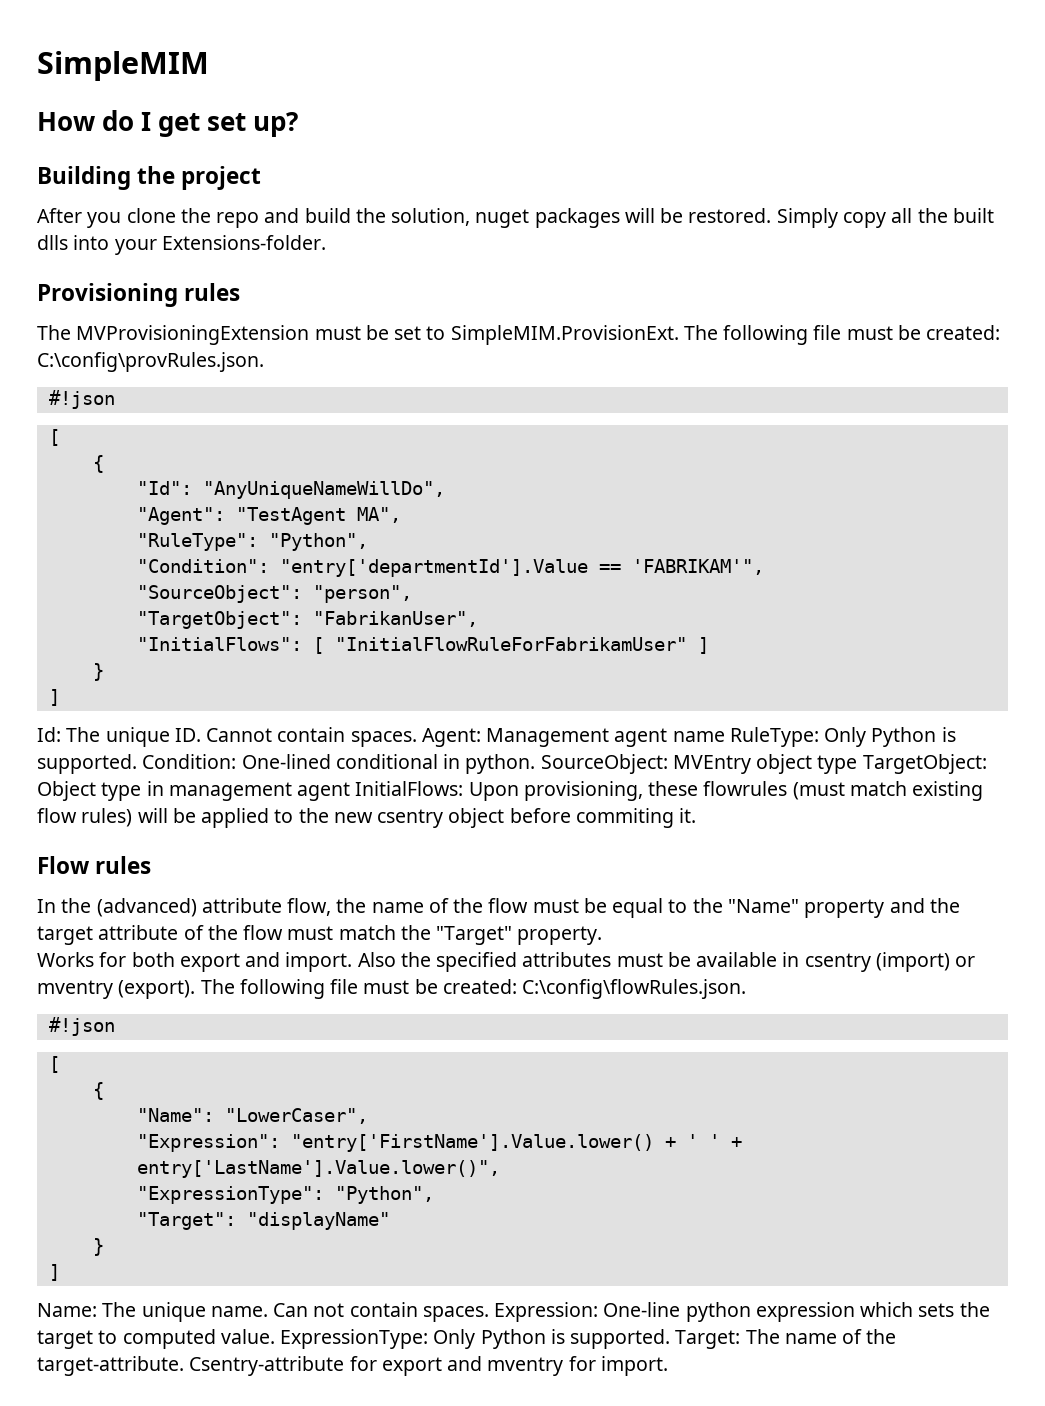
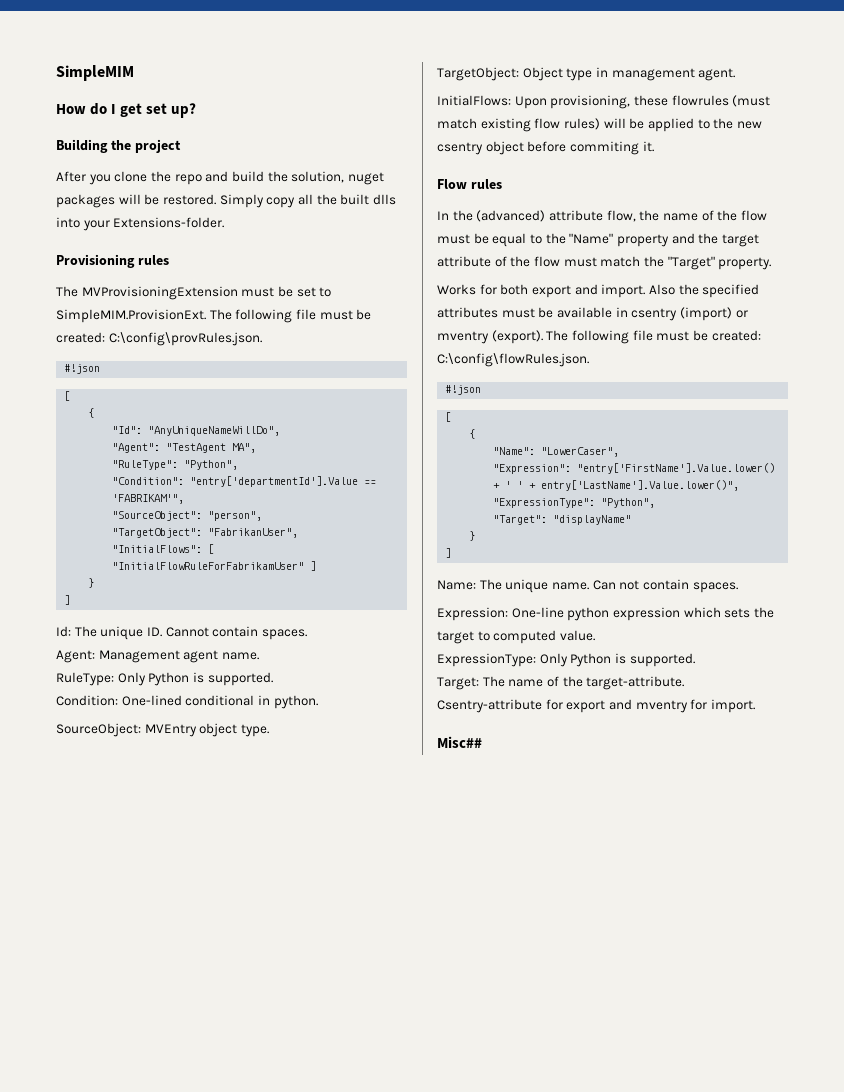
- Id: The unique ID. Cannot contain spaces. Agent: Management agent name RuleType: Only Python is supported. Condition: One-lined conditional in python. SourceObject: MVEntry object type TargetObject: Object type in management agent InitialFlows: Upon provisioning, these flowrules (must match existing flow rules) will be applied to the new csentry object before commiting it.
+ Id: The unique ID. Cannot contain spaces.
+ Agent: Management agent name.
+ RuleType: Only Python is supported.
+ Condition: One-lined conditional in python.
+ SourceObject: MVEntry object type.
+ TargetObject: Object type in management agent.
+ InitialFlows: Upon provisioning, these flowrules (must match existing flow rules) will be applied to the new csentry object before commiting it.
- Can not contain spaces. Expression: One-line python expression which sets the target to computed value. ExpressionType: Only Python is supported. Target: The name of the target-attribute.
+ Can not contain spaces.
+ Expression: One-line python expression which sets the target to computed value.
+ ExpressionType: Only Python is supported.
+ Target: The name of the target-attribute.
+ Misc##

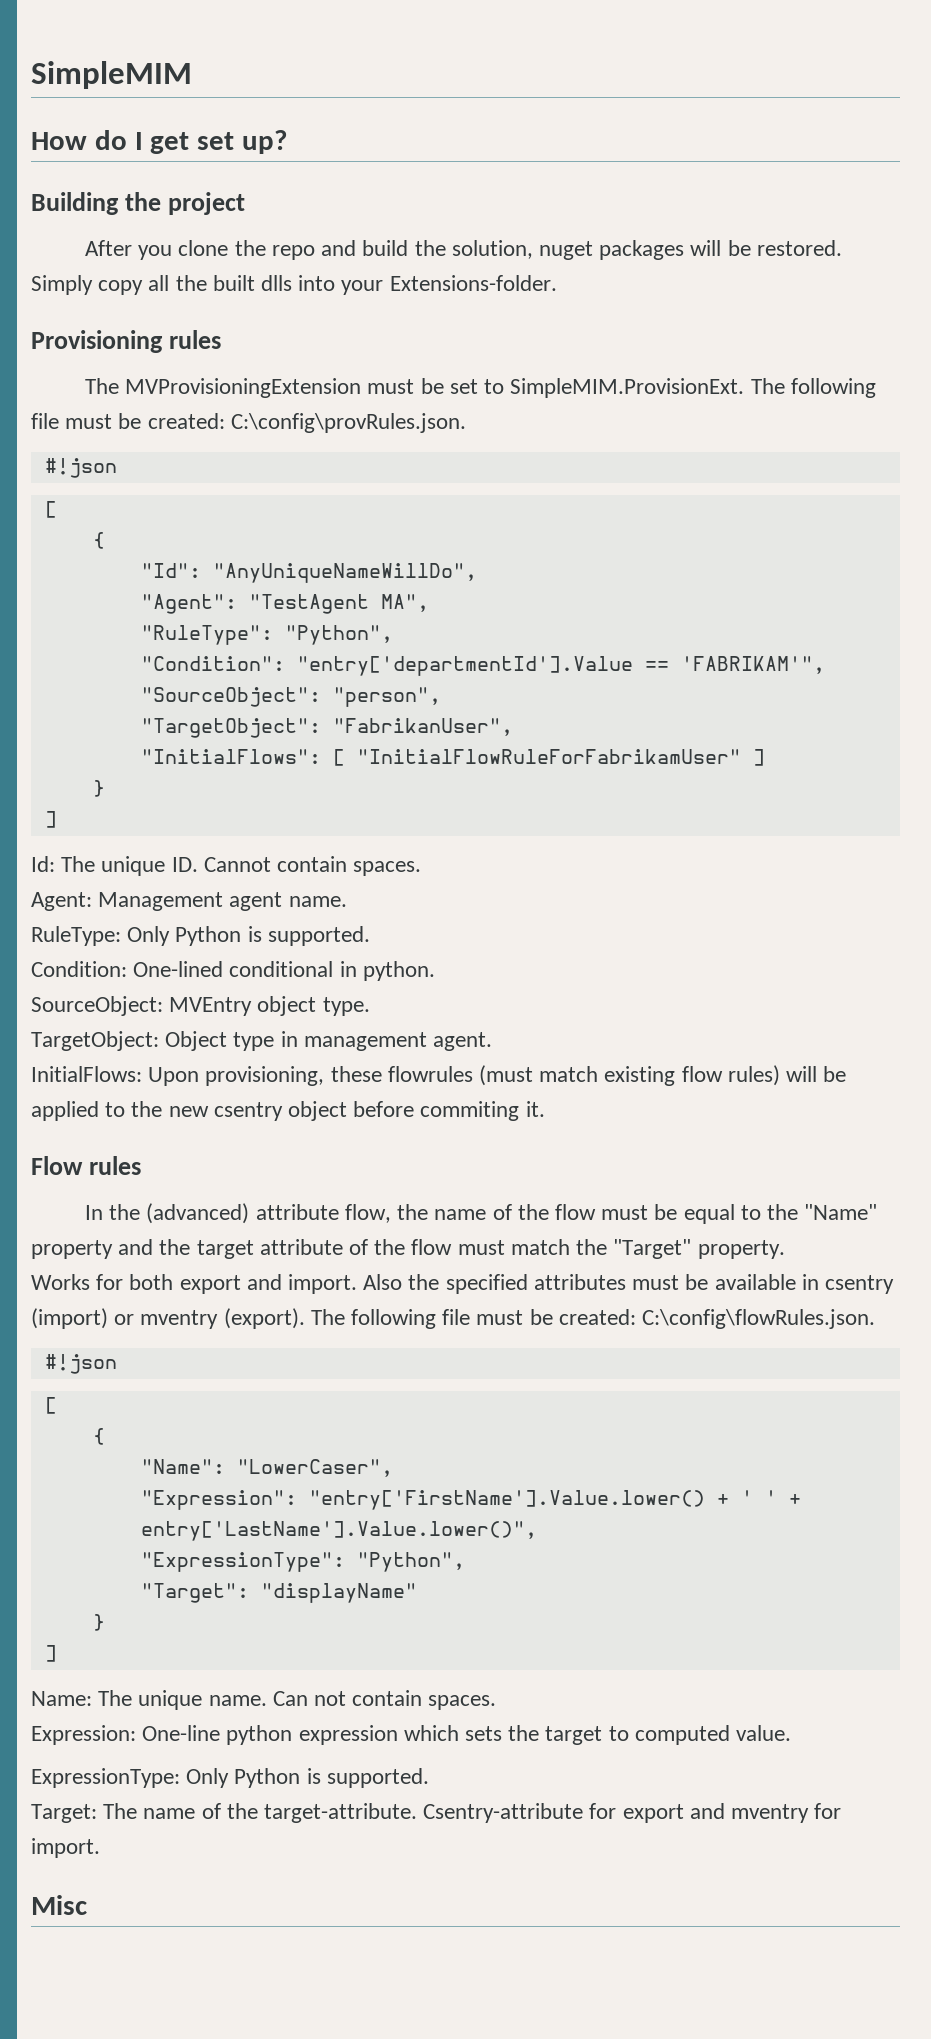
- Misc##
+ Misc

